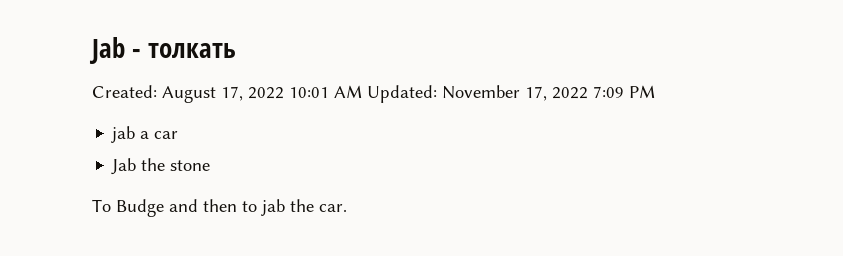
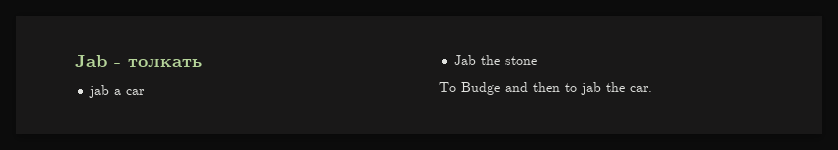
- Created: August 17, 2022 10:01 AM Updated: November 17, 2022 7:09 PM

